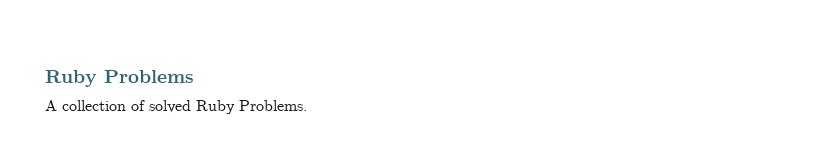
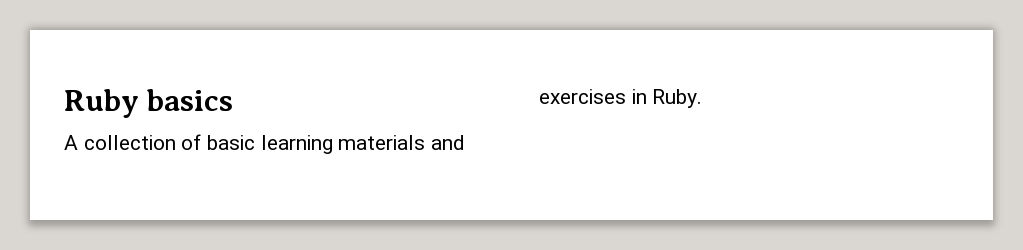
- Ruby Problems
+ Ruby basics
- A collection of solved Ruby Problems.
+ A collection of basic learning materials and exercises in Ruby.

